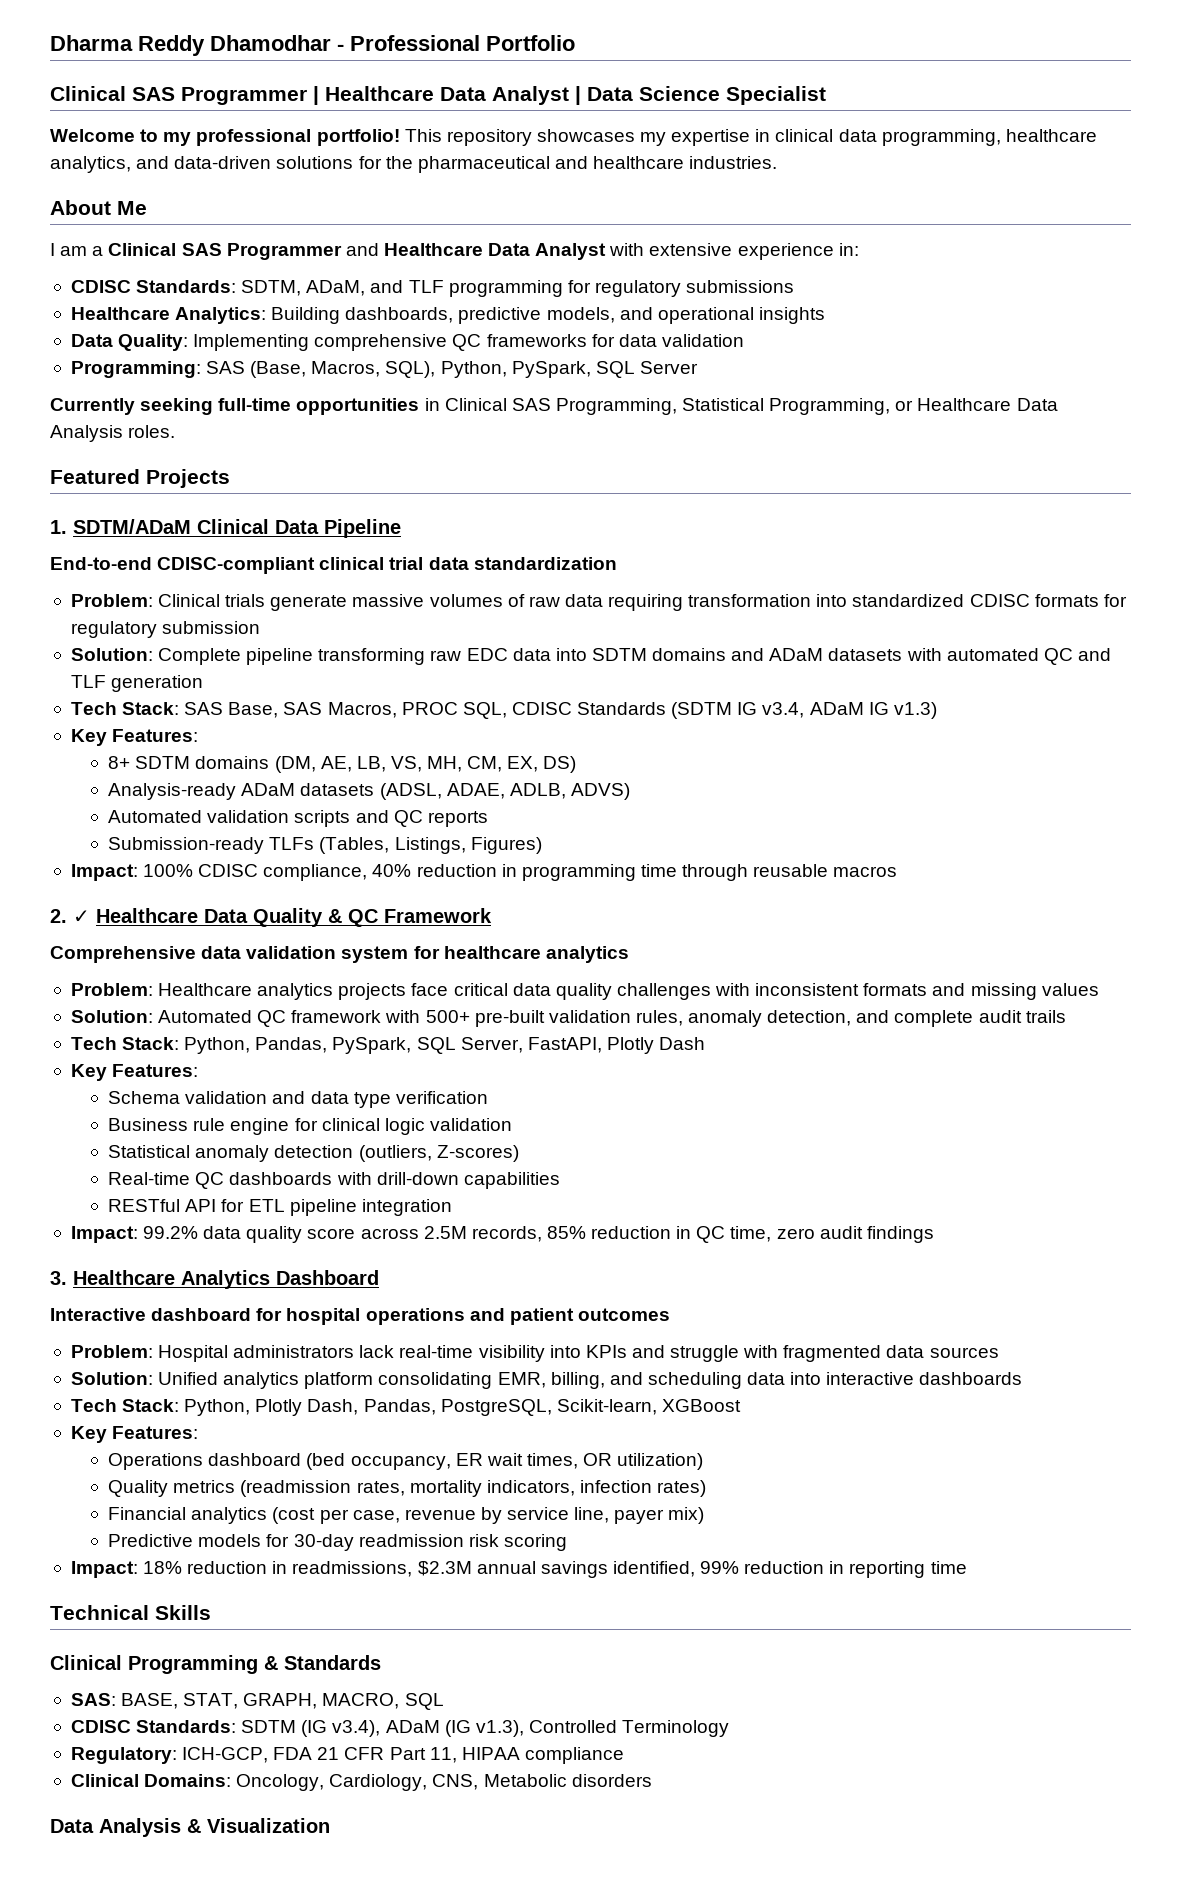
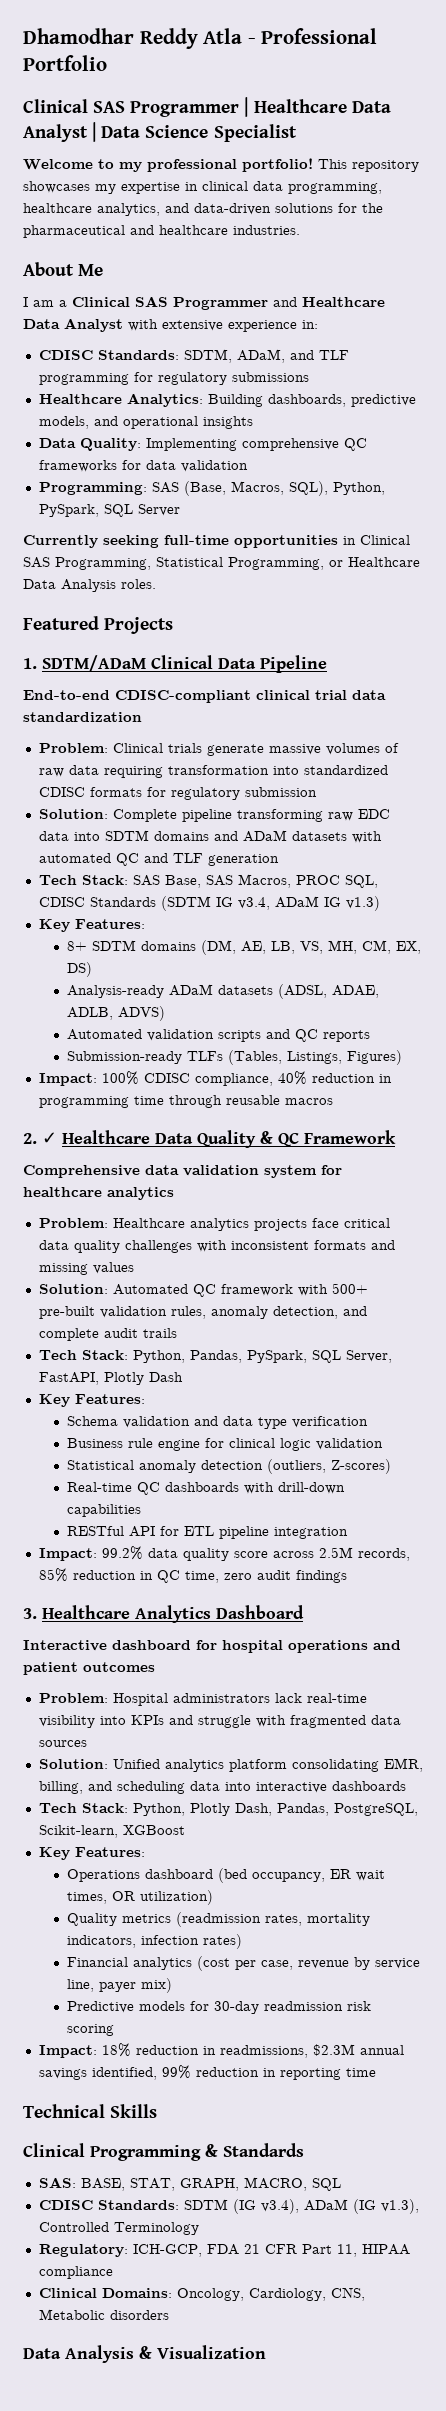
- Dharma Reddy Dhamodhar - Professional Portfolio
+ Dhamodhar Reddy Atla - Professional Portfolio

